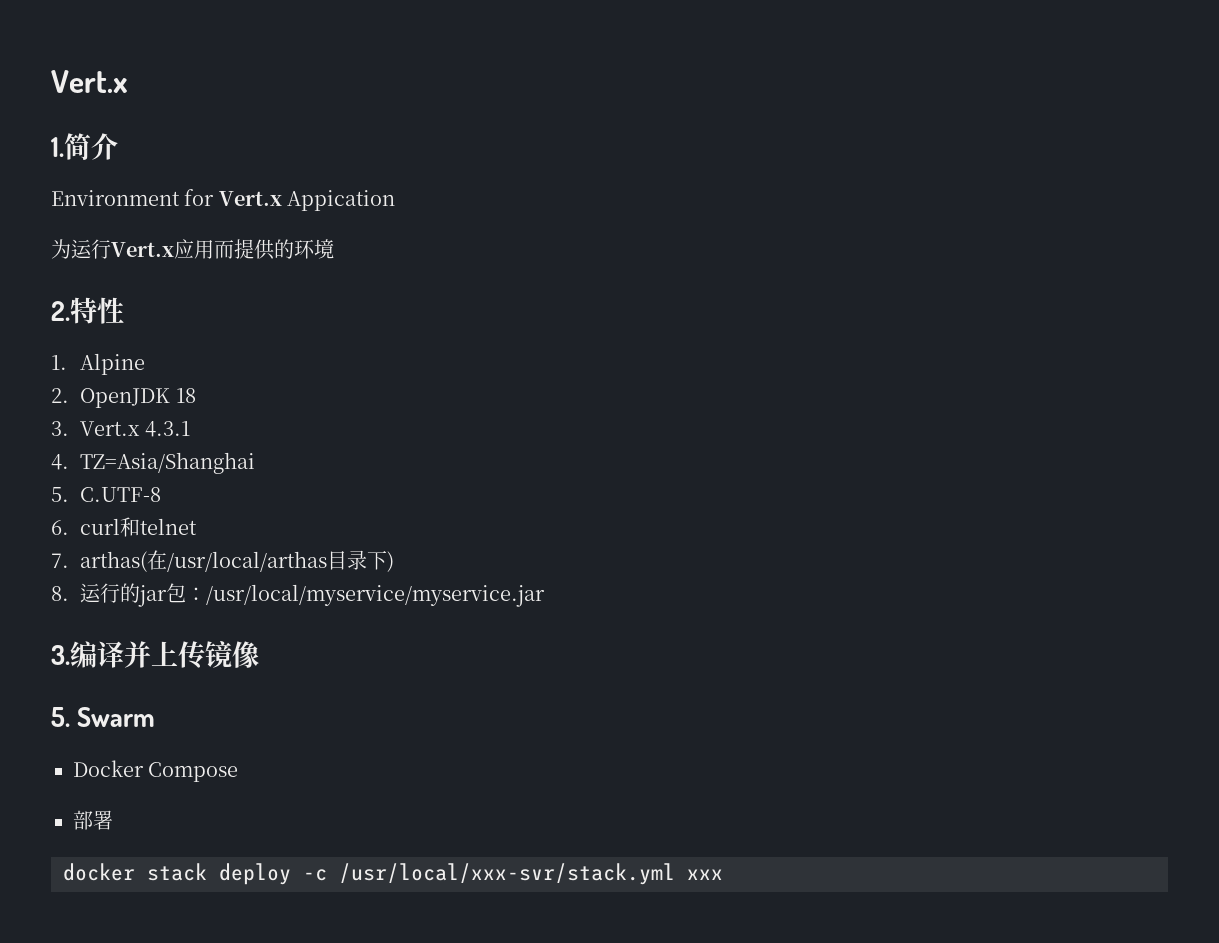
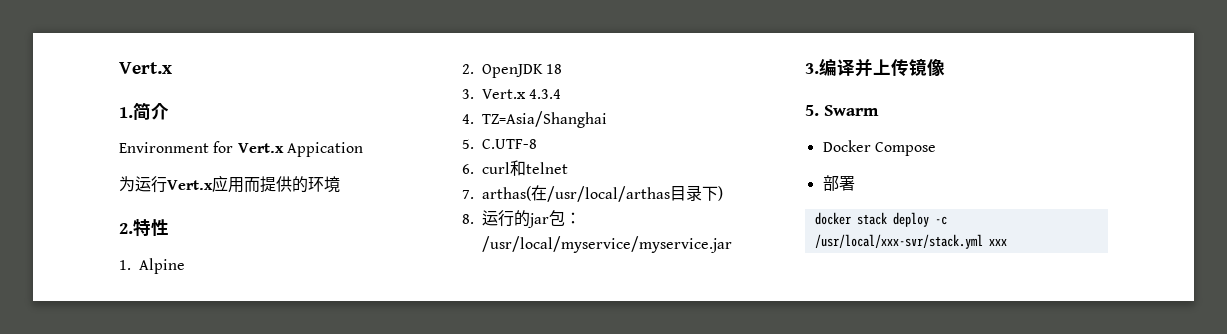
- 3. Vert.x 4.3.1
+ 3. Vert.x 4.3.4

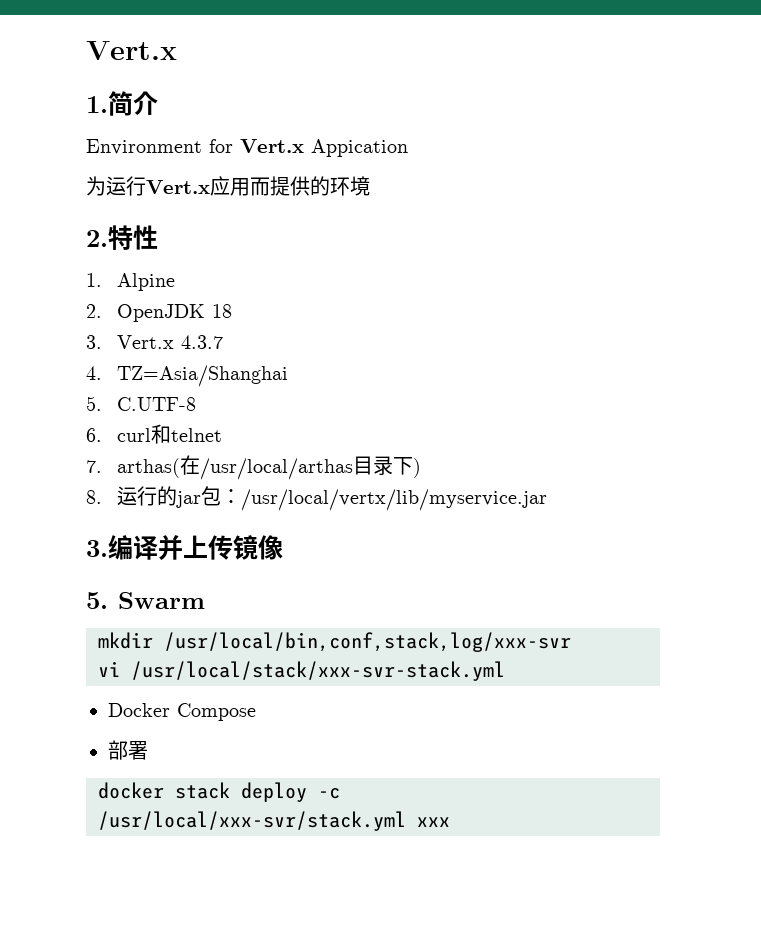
- 3. Vert.x 4.3.4
+ 3. Vert.x 4.3.7
- 8.运行的jar包：/usr/local/myservice/myservice.jar
+ 8.运行的jar包：/usr/local/vertx/lib/myservice.jar
+ mkdir /usr/local/bin,conf,stack,log/xxx-svr
+ vi /usr/local/stack/xxx-svr-stack.yml

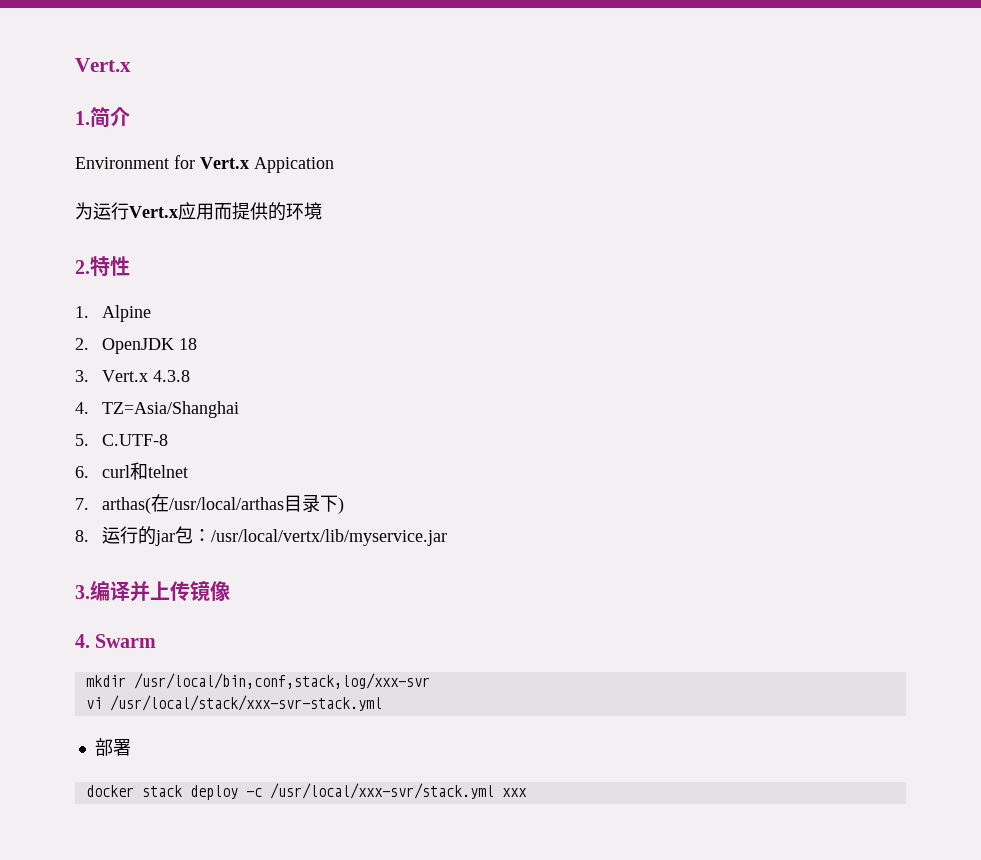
- 3. Vert.x 4.3.7
+ 3. Vert.x 4.3.8
- 5. Swarm
+ 4. Swarm
- Docker Compose

